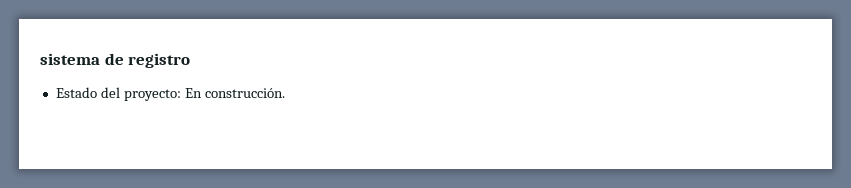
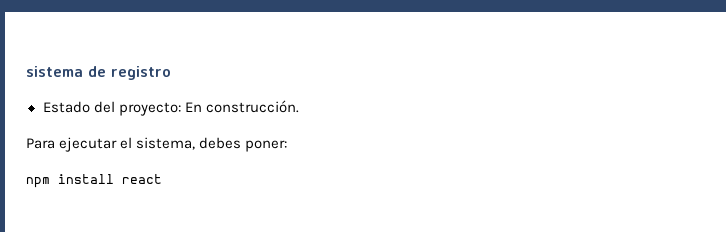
+ Para ejecutar el sistema, debes poner:
+ npm install react

